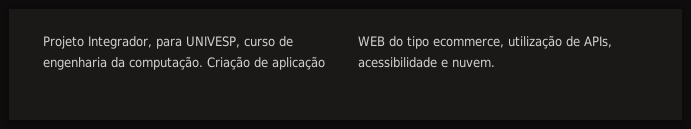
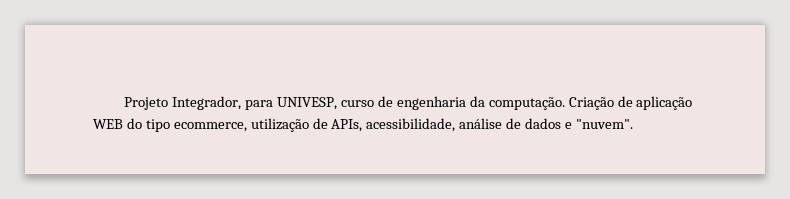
- Criação de aplicação WEB do tipo ecommerce, utilização de APIs, acessibilidade e nuvem.
+ Criação de aplicação WEB do tipo ecommerce, utilização de APIs, acessibilidade, análise de dados e "nuvem".

